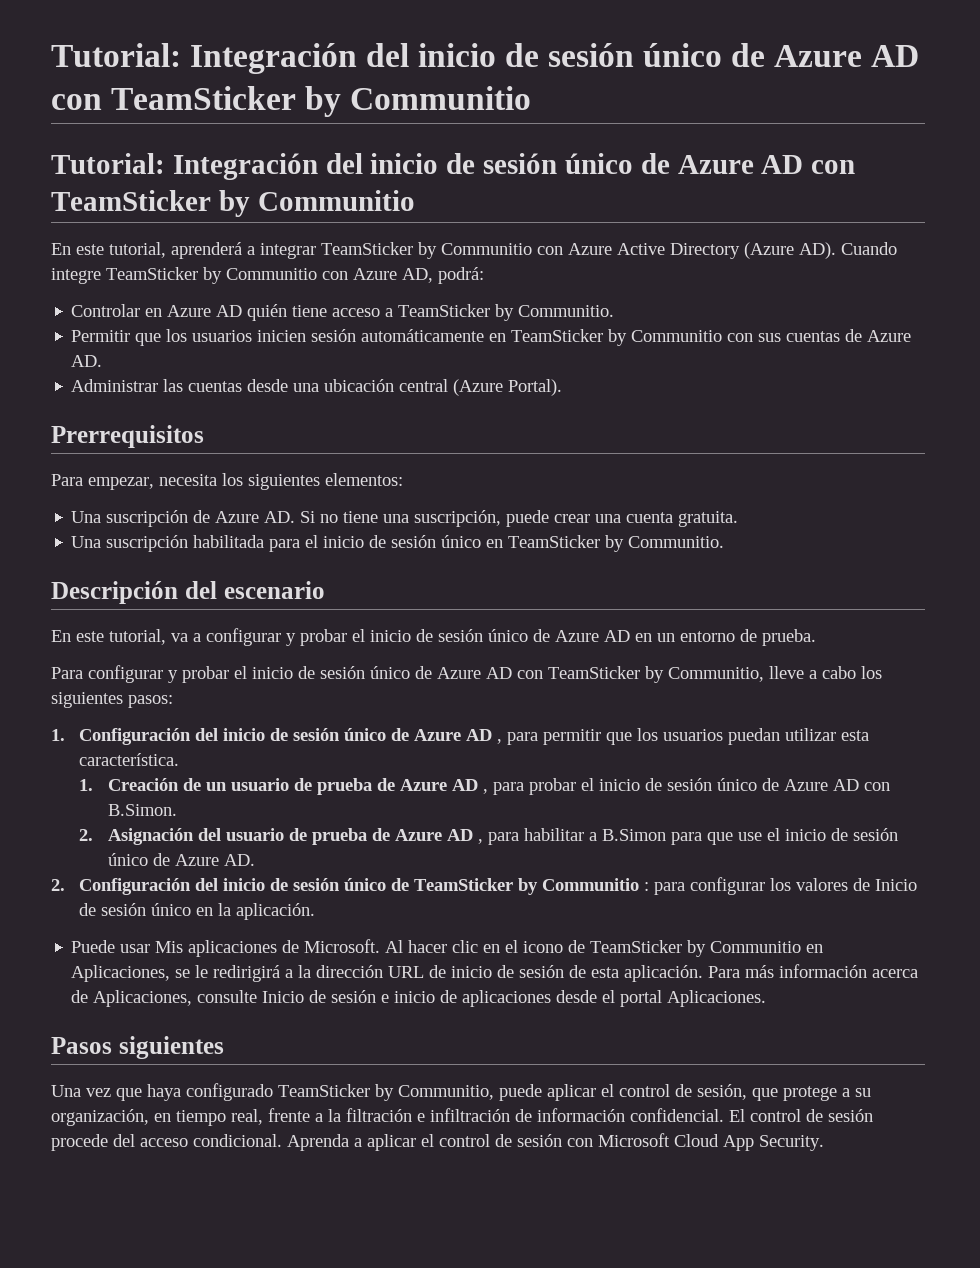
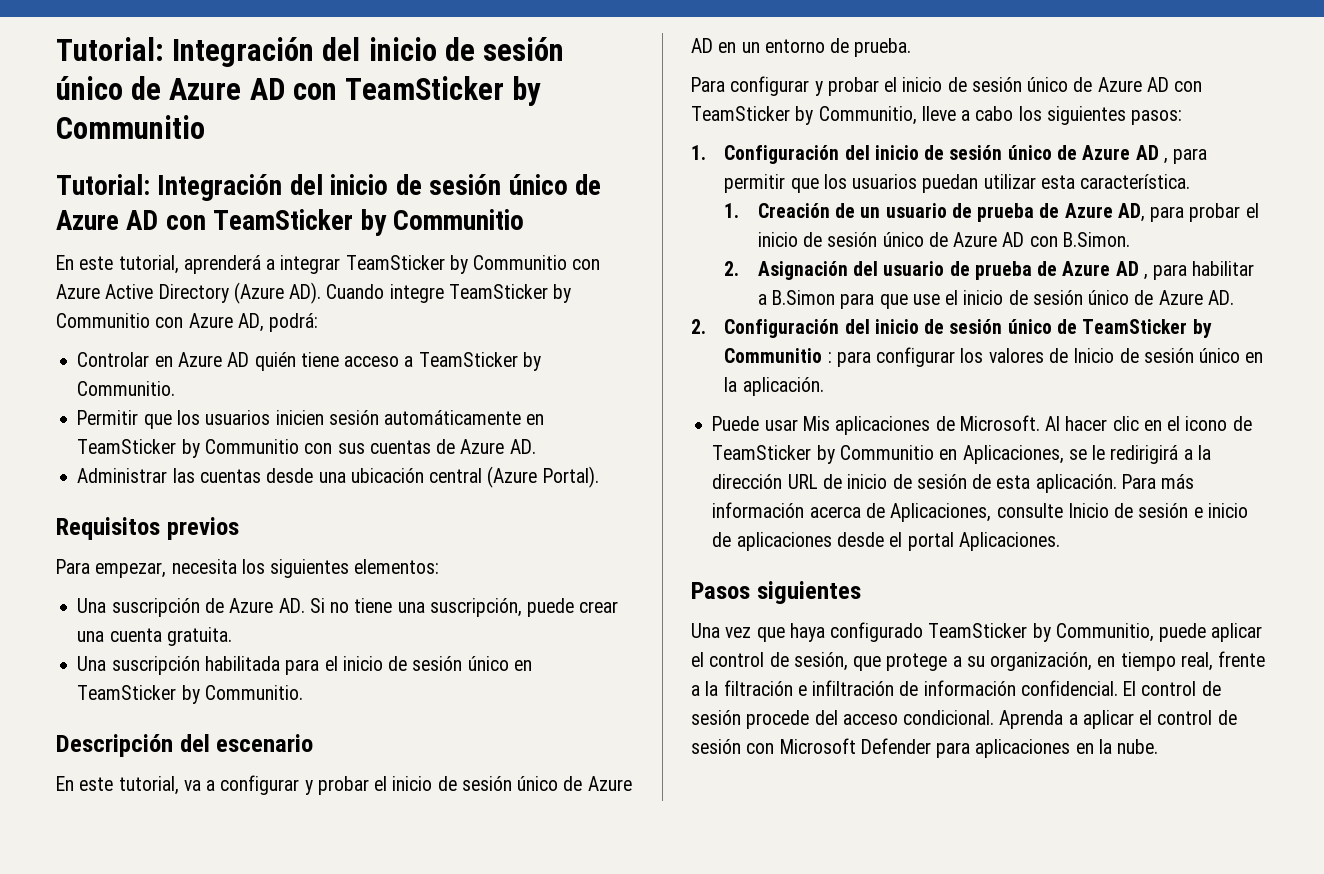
- Prerrequisitos
+ Requisitos previos
- 1. Creación de un usuario de prueba de Azure AD , para probar el inicio de sesión único de Azure AD con B.Simon.
+ 1. Creación de un usuario de prueba de Azure AD, para probar el inicio de sesión único de Azure AD con B.Simon.
- Aprenda a aplicar el control de sesión con Microsoft Cloud App Security.
+ Aprenda a aplicar el control de sesión con Microsoft Defender para aplicaciones en la nube.

